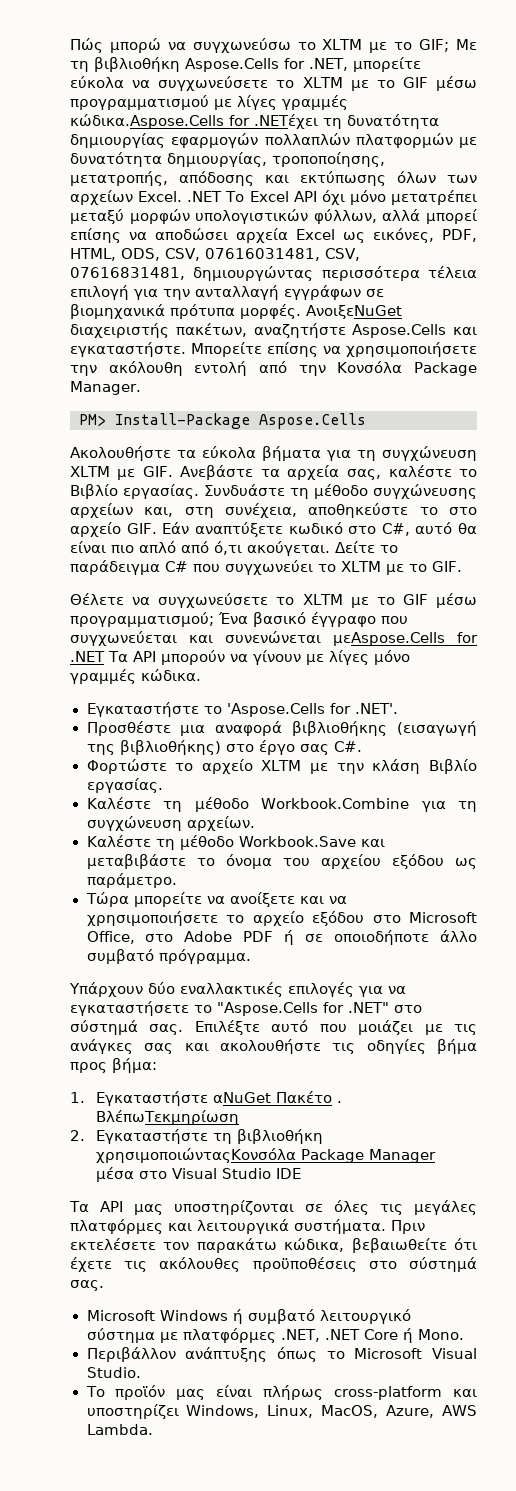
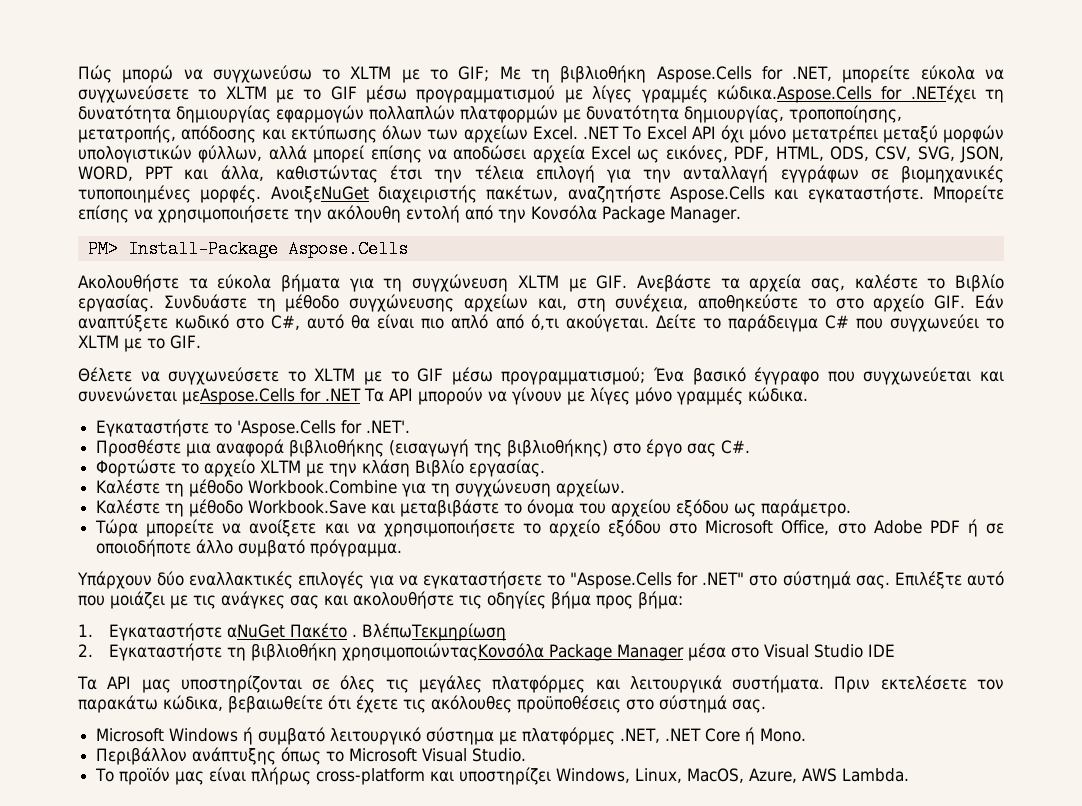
- Με τη βιβλιοθήκη Aspose.Cells for .NET, μπορείτε εύκολα να συγχωνεύσετε το XLTM με το GIF μέσω προγραμματισμού με λίγες γραμμές κώδικα.Aspose.Cells for .NETέχει τη δυνατότητα δημιουργίας εφαρμογών πολλαπλών πλατφορμών με δυνατότητα δημιουργίας, τροποποίησης, μετατροπής, απόδοσης και εκτύπωσης όλων των αρχείων Excel. .NET Το Excel API όχι μόνο μετατρέπει μεταξύ μορφών υπολογιστικών φύλλων, αλλά μπορεί επίσης να αποδώσει αρχεία Excel ως εικόνες, PDF, HTML, ODS, CSV, 07616031481, CSV, 07616831481, δημιουργώντας περισσότερα τέλεια επιλογή για την ανταλλαγή εγγράφων σε βιομηχανικά πρότυπα μορφές.
+ Με τη βιβλιοθήκη Aspose.Cells for .NET, μπορείτε εύκολα να συγχωνεύσετε το XLTM με το GIF μέσω προγραμματισμού με λίγες γραμμές κώδικα.Aspose.Cells for .NETέχει τη δυνατότητα δημιουργίας εφαρμογών πολλαπλών πλατφορμών με δυνατότητα δημιουργίας, τροποποίησης, μετατροπής, απόδοσης και εκτύπωσης όλων των αρχείων Excel. .NET Το Excel API όχι μόνο μετατρέπει μεταξύ μορφών υπολογιστικών φύλλων, αλλά μπορεί επίσης να αποδώσει αρχεία Excel ως εικόνες, PDF, HTML, ODS, CSV, SVG, JSON, WORD, PPT και άλλα, καθιστώντας έτσι την τέλεια επιλογή για την ανταλλαγή εγγράφων σε βιομηχανικές τυποποιημένες μορφές.

